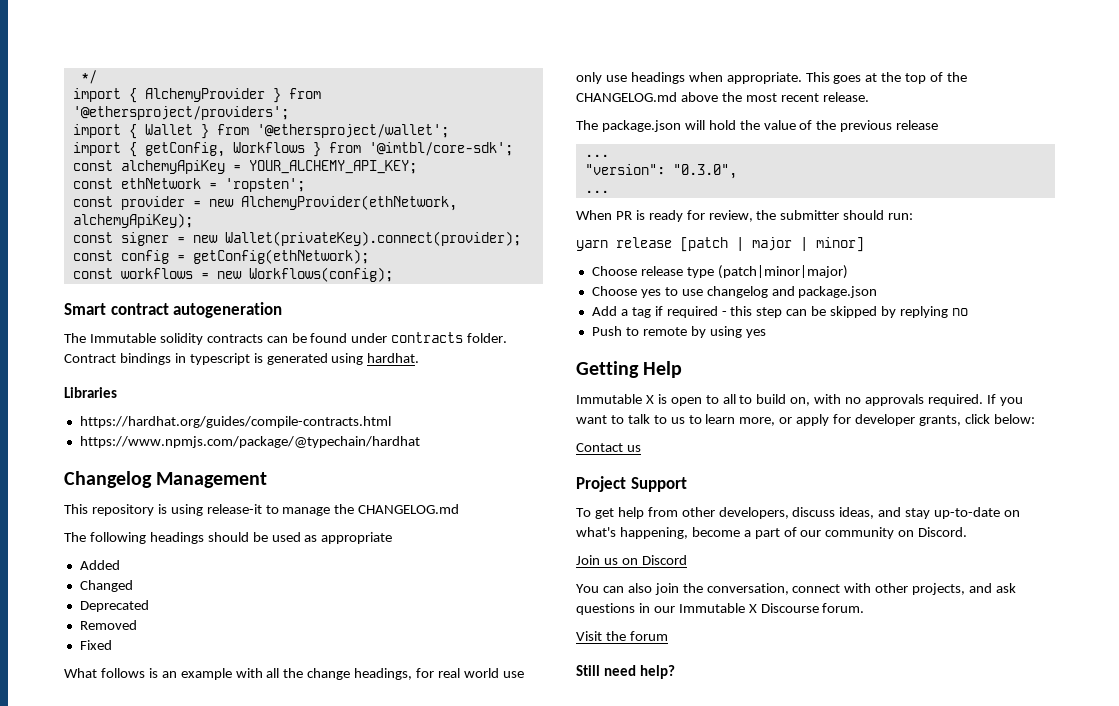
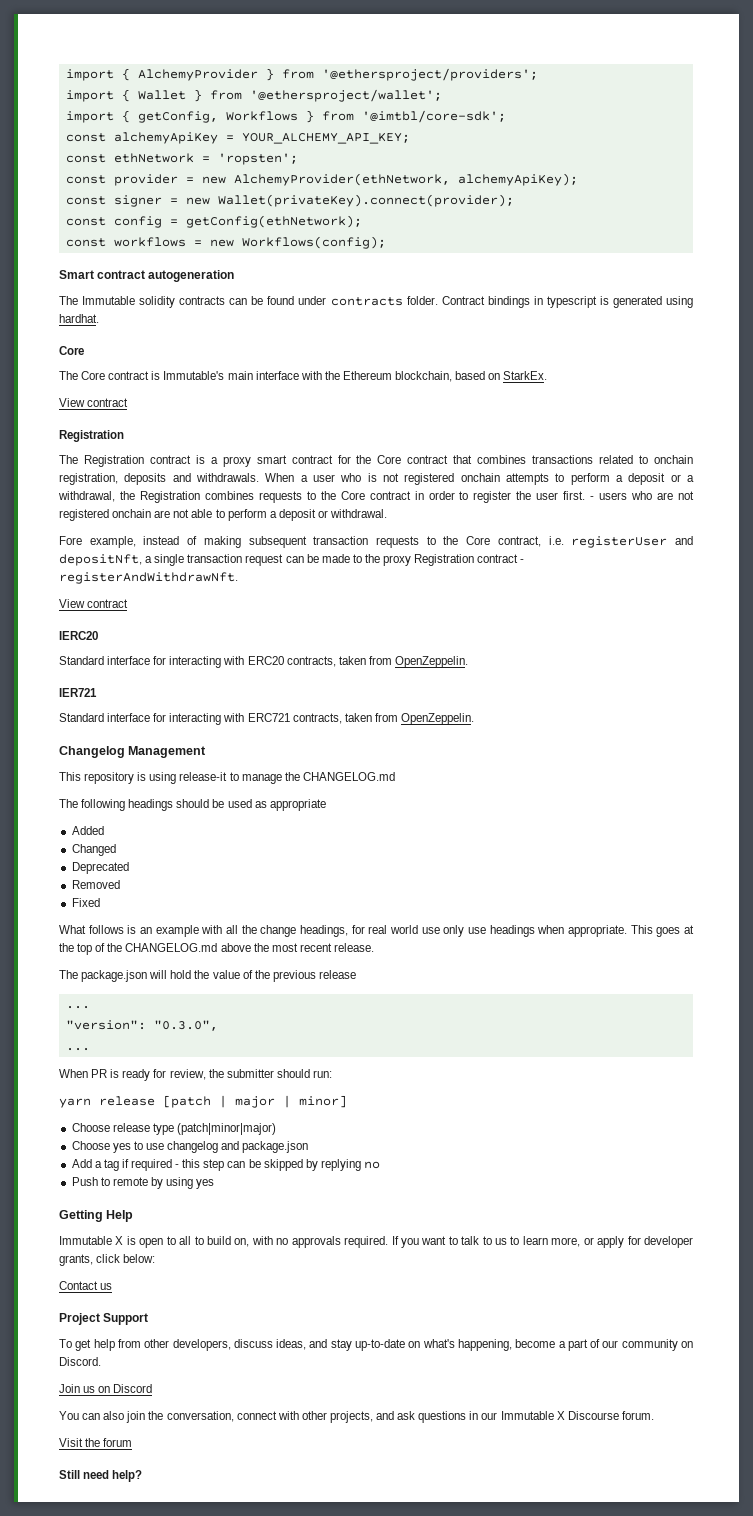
- */
  Contract bindings in typescript is generated using hardhat.
- Libraries
- https://hardhat.org/guides/compile-contracts.html
- https://www.npmjs.com/package/@typechain/hardhat
+ Core
+ The Core contract is Immutable's main interface with the Ethereum blockchain, based on StarkEx.
+ View contract
+ Registration
+ The Registration contract is a proxy smart contract for the Core contract that combines transactions related to onchain registration, deposits and withdrawals. When a user who is not registered onchain attempts to perform a deposit or a withdrawal, the Registration combines requests to the Core contract in order to register the user first. - users who are not registered onchain are not able to perform a deposit or withdrawal.
+ Fore example, instead of making subsequent transaction requests to the Core contract, i.e. registerUser and depositNft, a single transaction request can be made to the proxy Registration contract - registerAndWithdrawNft.
+ View contract
+ IERC20
+ Standard interface for interacting with ERC20 contracts, taken from OpenZeppelin.
+ IER721
+ Standard interface for interacting with ERC721 contracts, taken from OpenZeppelin.

